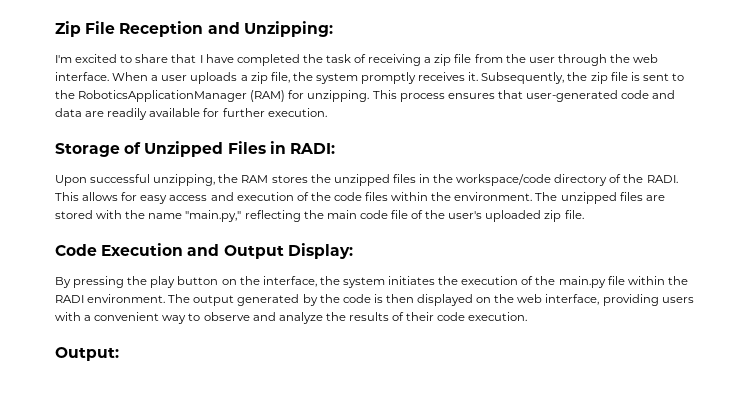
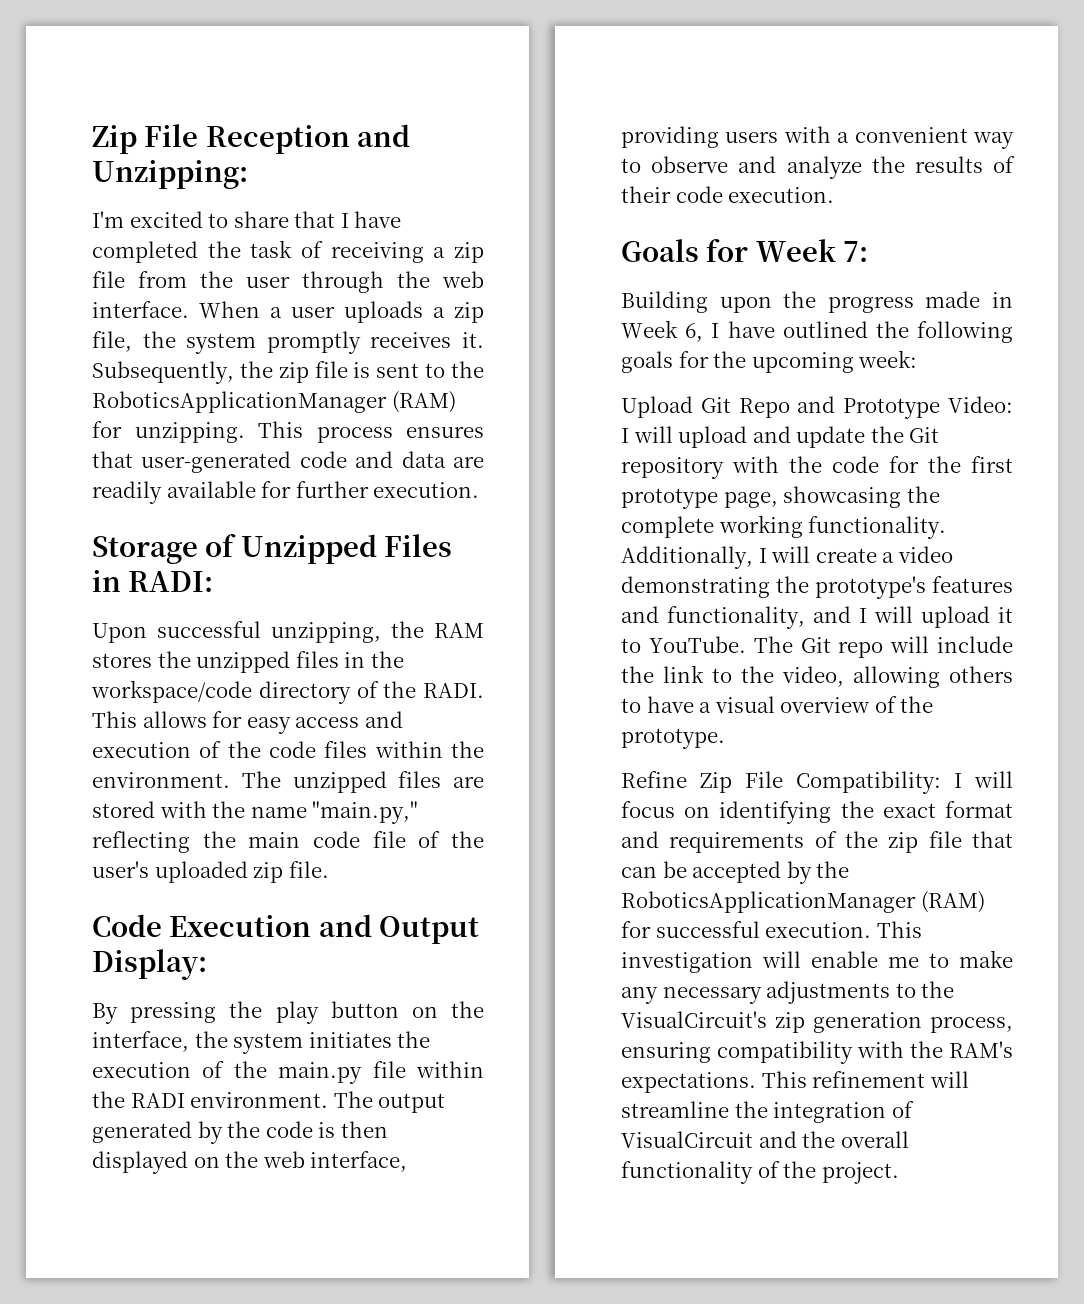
- Output:
+ Goals for Week 7:
+ Building upon the progress made in Week 6, I have outlined the following goals for the upcoming week:
+ Upload Git Repo and Prototype Video: I will upload and update the Git repository with the code for the first prototype page, showcasing the complete working functionality. Additionally, I will create a video demonstrating the prototype's features and functionality, and I will upload it to YouTube. The Git repo will include the link to the video, allowing others to have a visual overview of the prototype.
+ Refine Zip File Compatibility: I will focus on identifying the exact format and requirements of the zip file that can be accepted by the RoboticsApplicationManager (RAM) for successful execution. This investigation will enable me to make any necessary adjustments to the VisualCircuit's zip generation process, ensuring compatibility with the RAM's expectations. This refinement will streamline the integration of VisualCircuit and the overall functionality of the project.

